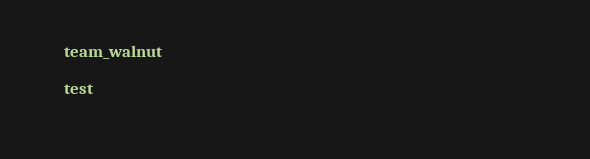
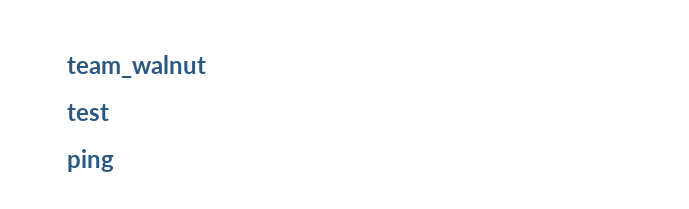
+ ping

